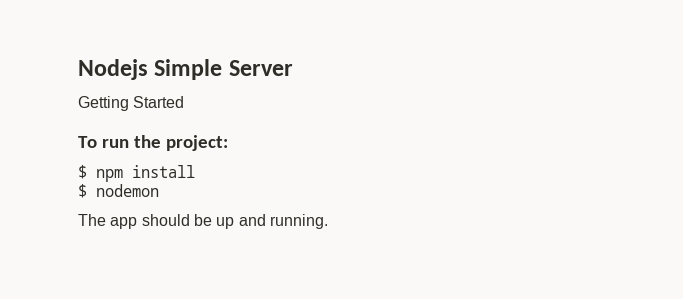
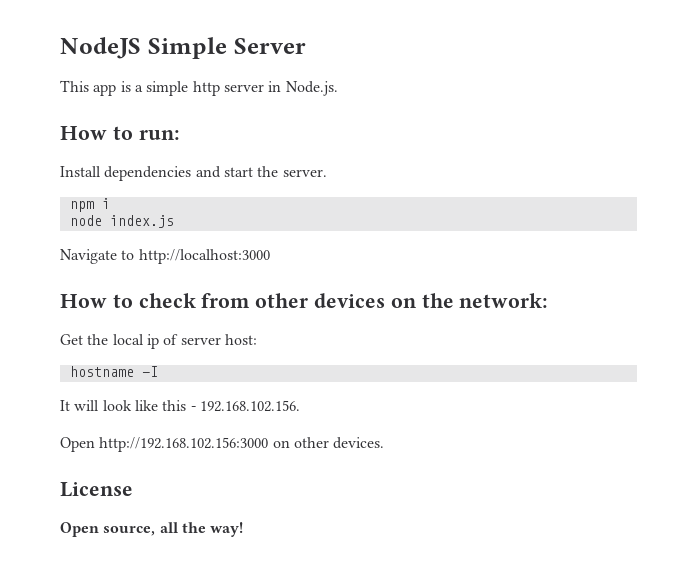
- Nodejs Simple Server
+ NodeJS Simple Server
- Getting Started
- To run the project:
- $ npm install
- $ nodemon
- The app should be up and running.
+ This app is a simple http server in Node.js.
+ How to run:
+ Install dependencies and start the server.
+ npm i
+ node index.js
+ Navigate to http://localhost:3000
+ How to check from other devices on the network:
+ Get the local ip of server host:
+ hostname -I
+ It will look like this - 192.168.102.156.
+ Open http://192.168.102.156:3000 on other devices.
+ License
+ Open source, all the way!

